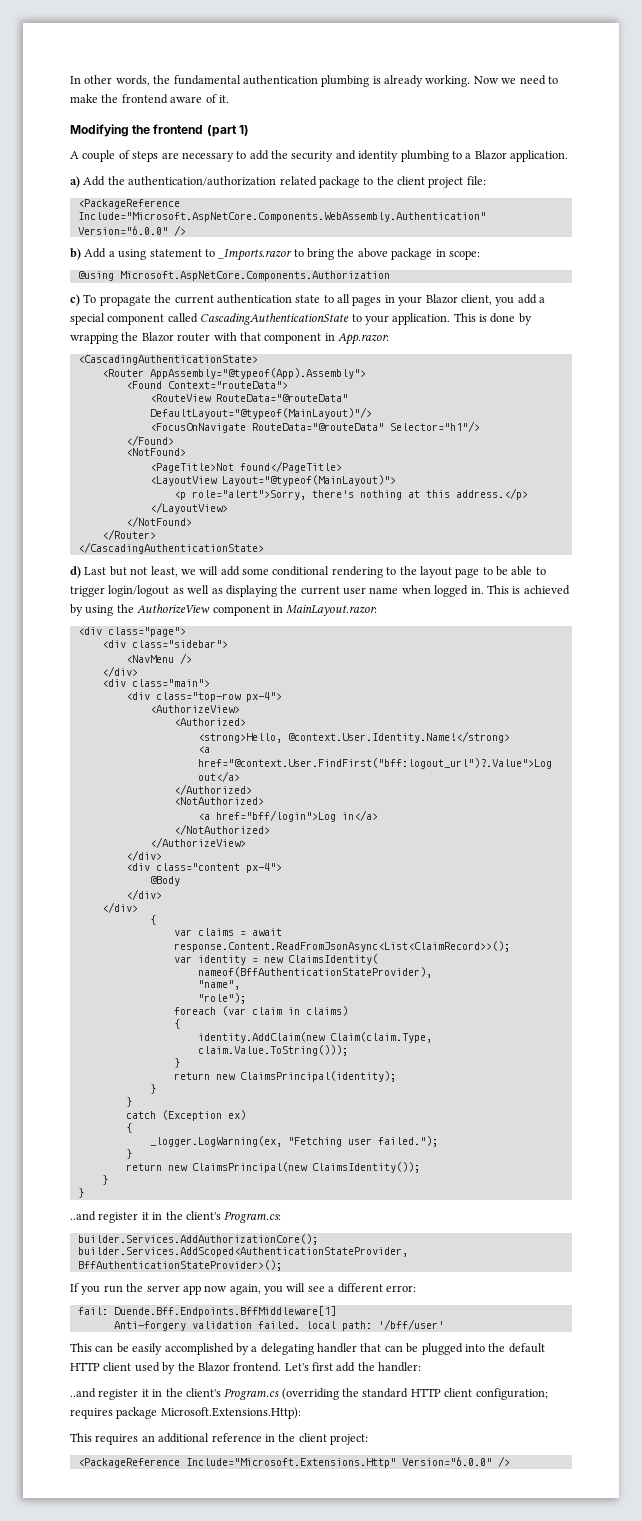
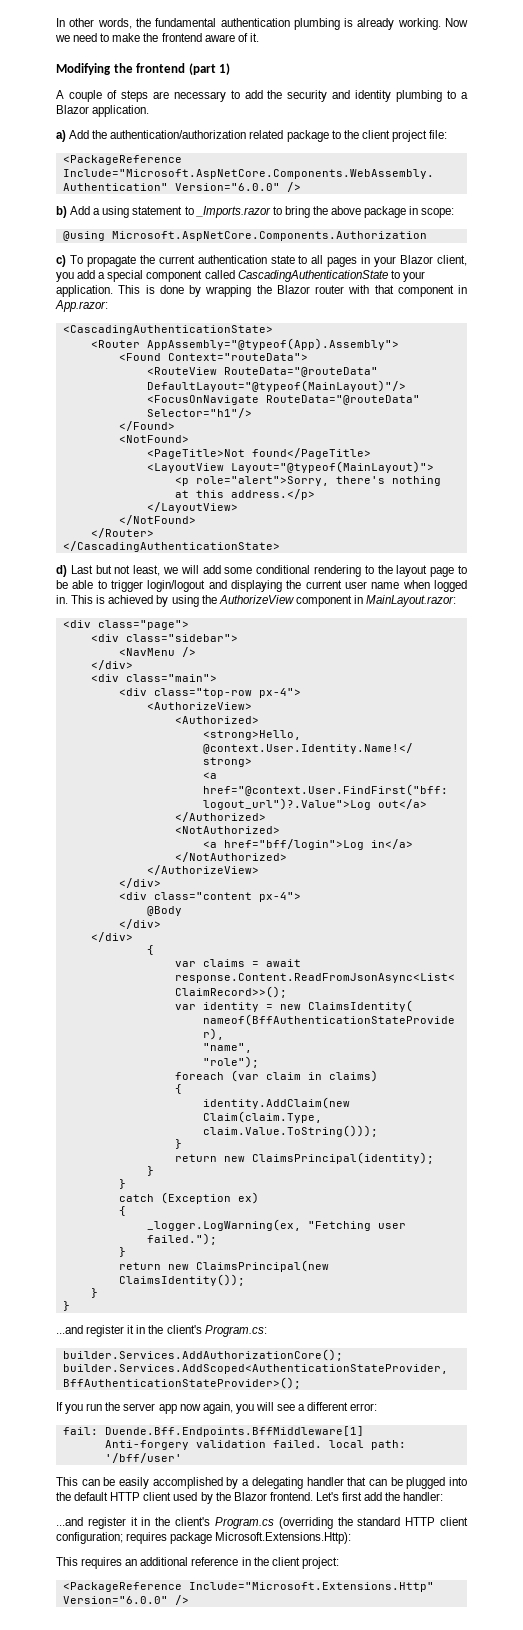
- d) Last but not least, we will add some conditional rendering to the layout page to be able to trigger login/logout as well as displaying the current user name when logged in.
+ d) Last but not least, we will add some conditional rendering to the layout page to be able to trigger login/logout and displaying the current user name when logged in.
- ..and register it in the client's Program.cs:
+ ...and register it in the client's Program.cs:
- ..and register it in the client's Program.cs (overriding the standard HTTP client configuration; requires package Microsoft.Extensions.Http):
+ ...and register it in the client's Program.cs (overriding the standard HTTP client configuration; requires package Microsoft.Extensions.Http):

